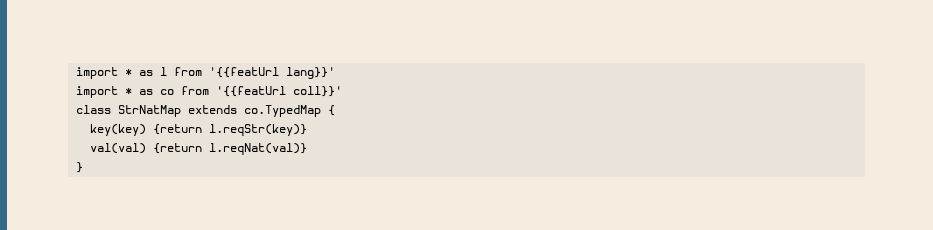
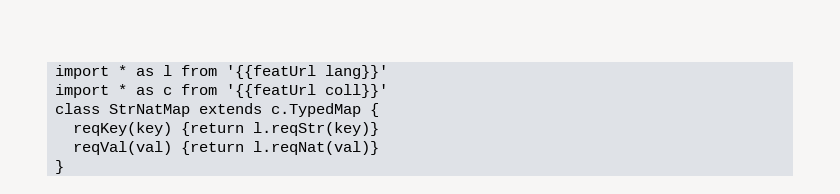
- import * as co from '{{featUrl coll}}'
+ import * as c from '{{featUrl coll}}'
- class StrNatMap extends co.TypedMap {
+ class StrNatMap extends c.TypedMap {
- key(key) {return l.reqStr(key)}
+ reqKey(key) {return l.reqStr(key)}
- val(val) {return l.reqNat(val)}
+ reqVal(val) {return l.reqNat(val)}

